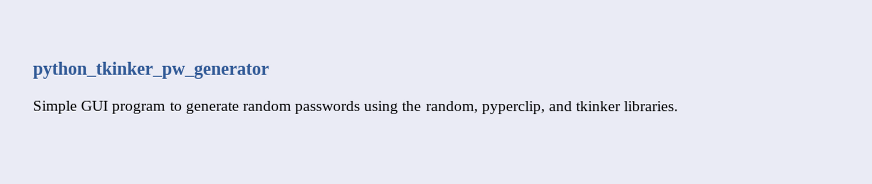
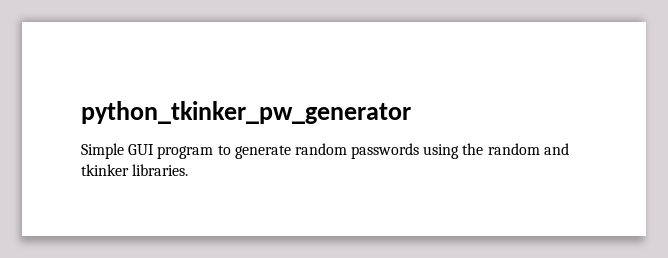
- Simple GUI program to generate random passwords using the random, pyperclip, and tkinker libraries.
+ Simple GUI program to generate random passwords using the random and tkinker libraries.

